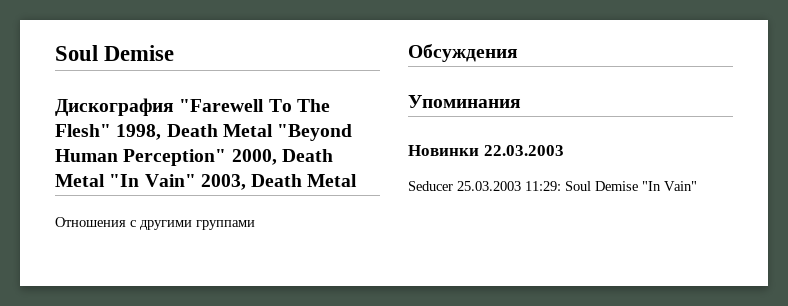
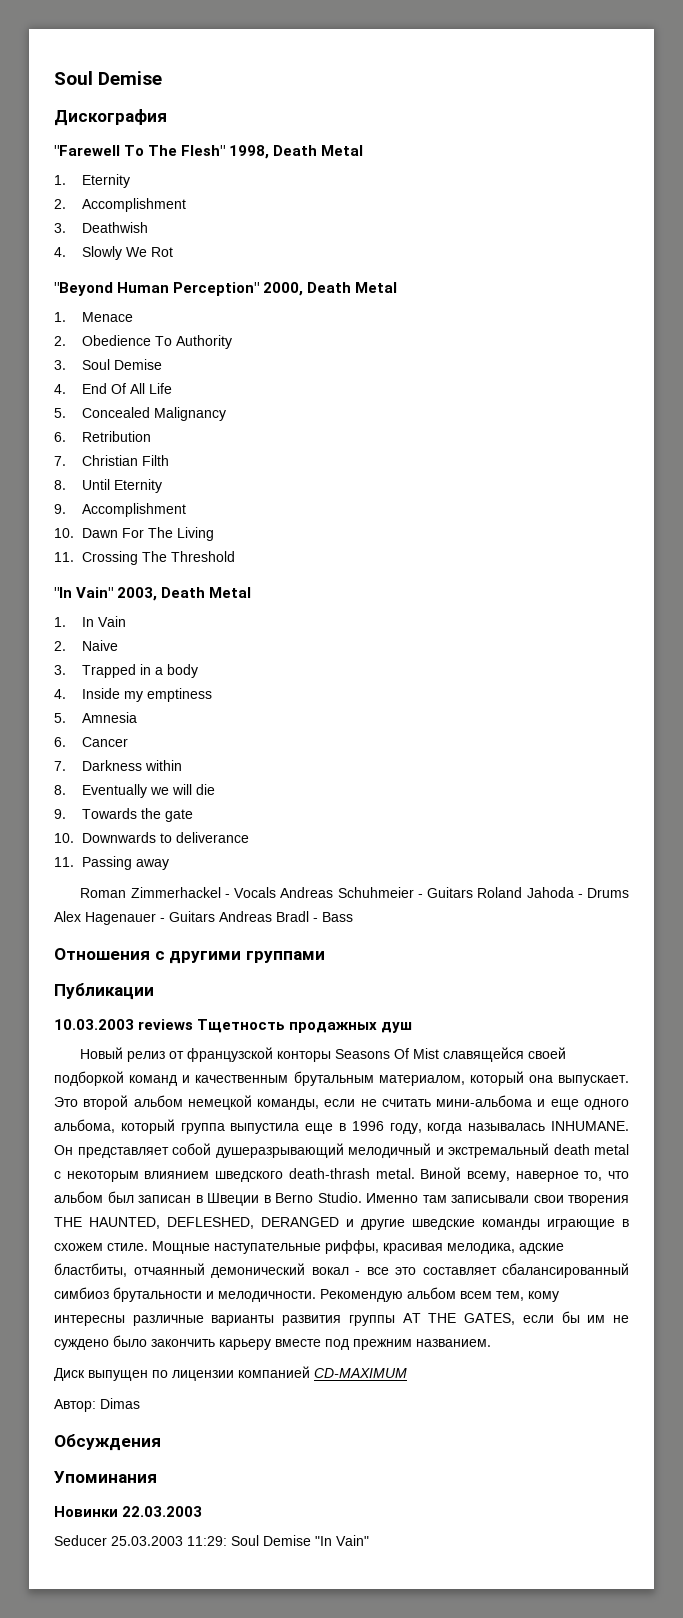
- Дискография "Farewell To The Flesh" 1998, Death Metal "Beyond Human Perception" 2000, Death Metal "In Vain" 2003, Death Metal
+ Дискография
+ "Farewell To The Flesh" 1998, Death Metal
+ 1. Eternity
+ 2. Accomplishment
+ 3. Deathwish
+ 4. Slowly We Rot
+ "Beyond Human Perception" 2000, Death Metal
+ 1. Menace
+ 2. Obedience To Authority
+ 3. Soul Demise
+ 4. End Of All Life
+ 5. Concealed Malignancy
+ 6. Retribution
+ 7. Christian Filth
+ 8. Until Eternity
+ 9. Accomplishment
+ 10. Dawn For The Living
+ 11. Crossing The Threshold
+ "In Vain" 2003, Death Metal
+ 1. In Vain
+ 2. Naive
+ 3. Trapped in a body
+ 4. Inside my emptiness
+ 5. Amnesia
+ 6. Cancer
+ 7. Darkness within
+ 8. Eventually we will die
+ 9. Towards the gate
+ 10. Downwards to deliverance
+ 11. Passing away
+ Roman Zimmerhackel - Vocals Andreas Schuhmeier - Guitars Roland Jahoda - Drums Alex Hagenauer - Guitars Andreas Bradl - Bass
  Отношения с другими группами
+ Публикации
+ 10.03.2003 reviews Тщетность продажных душ
+ Новый релиз от французской конторы Seasons Of Mist славящейся своей подборкой команд и качественным брутальным материалом, который она выпускает. Это второй альбом немецкой команды, если не считать мини-альбома и еще одного альбома, который группа выпустила еще в 1996 году, когда называлась INHUMANE. Он представляет собой душеразрывающий мелодичный и экстремальный death metal c некоторым влиянием шведского death-thrash metal. Виной всему, наверное то, что альбом был записан в Швеции в Berno Studio. Именно там записывали свои творения THE HAUNTED, DEFLESHED, DERANGED и другие шведские команды играющие в схожем стиле. Мощные наступательные риффы, красивая мелодика, адские бластбиты, отчаянный демонический вокал - все это составляет сбалансированный симбиоз брутальности и мелодичности. Рекомендую альбом всем тем, кому интересны различные варианты развития группы AT THE GATES, если бы им не суждено было закончить карьеру вместе под прежним названием.
+ Диск выпущен по лицензии компанией CD-MAXIMUM
+ Автор: Dimas

